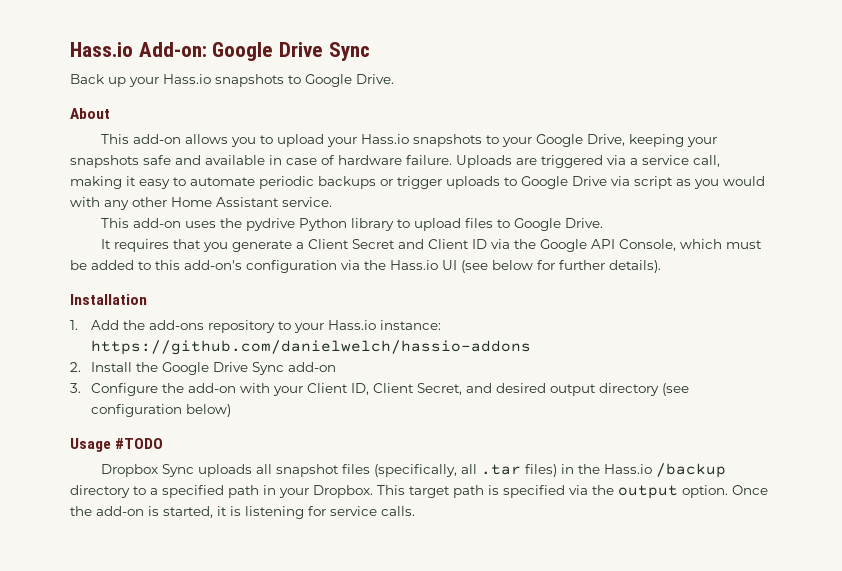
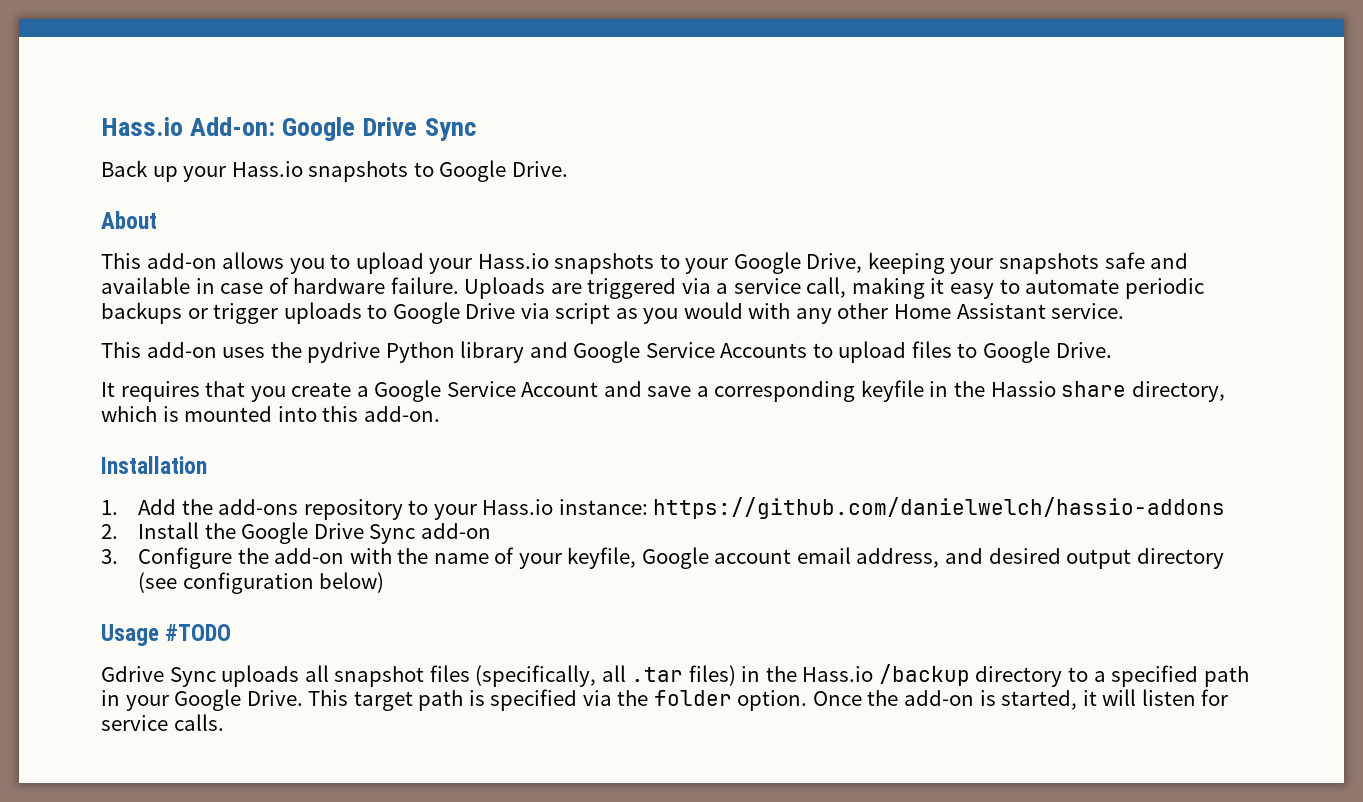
- This add-on uses the pydrive Python library to upload files to Google Drive.
+ This add-on uses the pydrive Python library and Google Service Accounts to upload files to Google Drive.
- It requires that you generate a Client Secret and Client ID via the Google API Console, which must be added to this add-on's configuration via the Hass.io UI (see below for further details).
+ It requires that you create a Google Service Account and save a corresponding keyfile in the Hassio share directory, which is mounted into this add-on.
- 3. Configure the add-on with your Client ID, Client Secret, and desired output directory (see configuration below)
+ 3. Configure the add-on with the name of your keyfile, Google account email address, and desired output directory (see configuration below)
- Dropbox Sync uploads all snapshot files (specifically, all .tar files) in the Hass.io /backup directory to a specified path in your Dropbox.
+ Gdrive Sync uploads all snapshot files (specifically, all .tar files) in the Hass.io /backup directory to a specified path in your Google Drive.
- This target path is specified via the output option.
+ This target path is specified via the folder option.
- Once the add-on is started, it is listening for service calls.
+ Once the add-on is started, it will listen for service calls.

